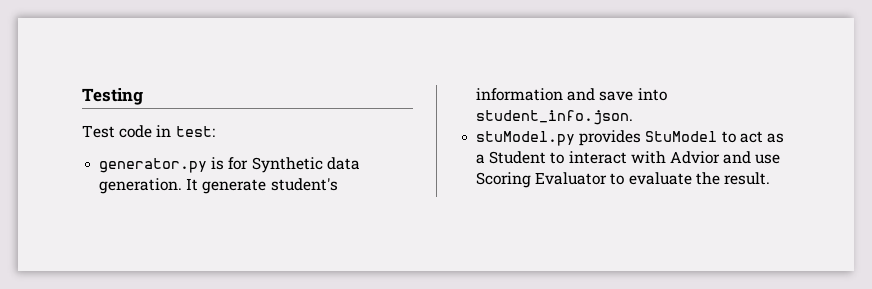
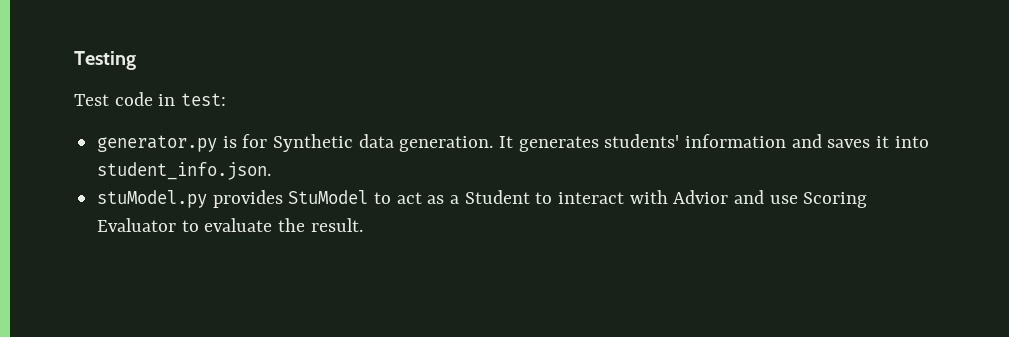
- It generate student's information and save into student_info.json.
+ It generates students' information and saves it into student_info.json.

